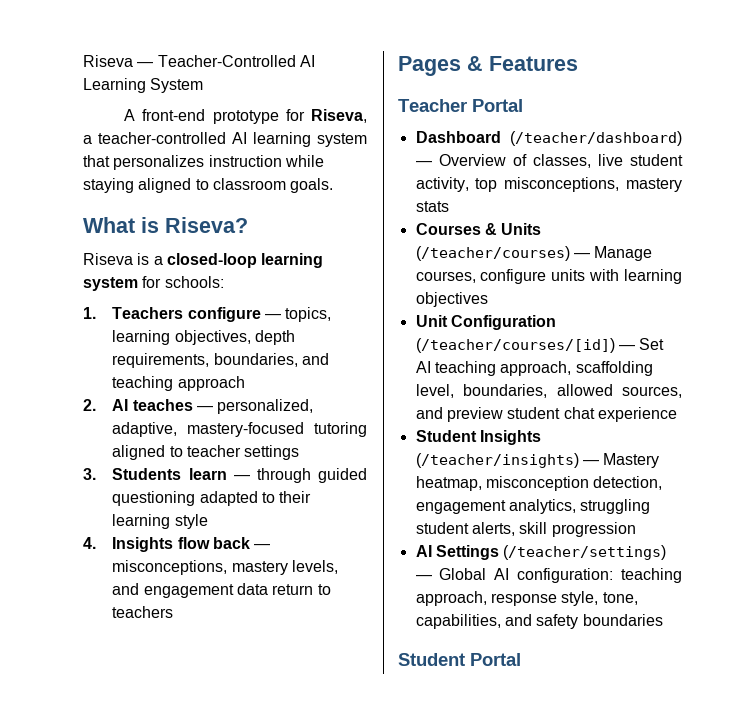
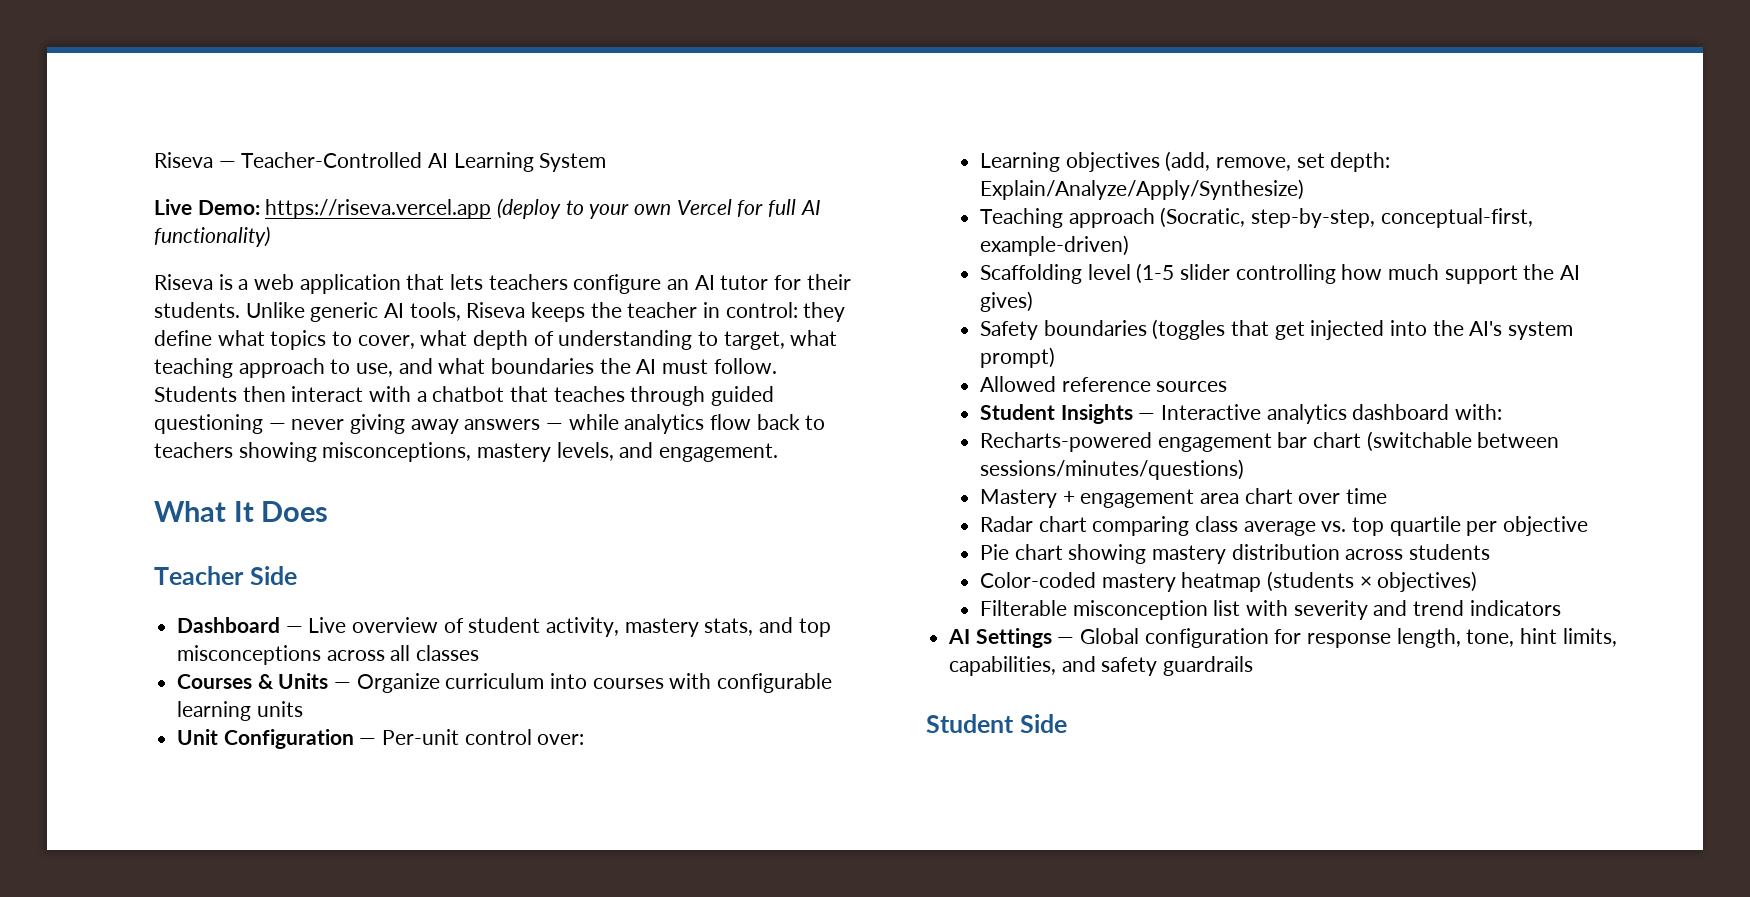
- A front-end prototype for Riseva, a teacher-controlled AI learning system that personalizes instruction while staying aligned to classroom goals.
- What is Riseva?
- Riseva is a closed-loop learning system for schools:
- 1. Teachers configure — topics, learning objectives, depth requirements, boundaries, and teaching approach
- 2. AI teaches — personalized, adaptive, mastery-focused tutoring aligned to teacher settings
- 3. Students learn — through guided questioning adapted to their learning style
- 4. Insights flow back — misconceptions, mastery levels, and engagement data return to teachers
- Pages & Features
+ Live Demo: https://riseva.vercel.app (deploy to your own Vercel for full AI functionality)
+ Riseva is a web application that lets teachers configure an AI tutor for their students. Unlike generic AI tools, Riseva keeps the teacher in control: they define what topics to cover, what depth of understanding to target, what teaching approach to use, and what boundaries the AI must follow. Students then interact with a chatbot that teaches through guided questioning — never giving away answers — while analytics flow back to teachers showing misconceptions, mastery levels, and engagement.
+ What It Does
- Teacher Portal
+ Teacher Side
- Dashboard (/teacher/dashboard) — Overview of classes, live student activity, top misconceptions, mastery stats
- Courses & Units (/teacher/courses) — Manage courses, configure units with learning objectives
- Unit Configuration (/teacher/courses/[id]) — Set AI teaching approach, scaffolding level, boundaries, allowed sources, and preview student chat experience
- Student Insights (/teacher/insights) — Mastery heatmap, misconception detection, engagement analytics, struggling student alerts, skill progression
+ Dashboard — Live overview of student activity, mastery stats, and top misconceptions across all classes
+ Courses & Units — Organize curriculum into courses with configurable learning units
+ Unit Configuration — Per-unit control over:
+ Learning objectives (add, remove, set depth: Explain/Analyze/Apply/Synthesize)
+ Teaching approach (Socratic, step-by-step, conceptual-first, example-driven)
+ Scaffolding level (1-5 slider controlling how much support the AI gives)
+ Safety boundaries (toggles that get injected into the AI's system prompt)
+ Allowed reference sources
+ Student Insights — Interactive analytics dashboard with:
+ Recharts-powered engagement bar chart (switchable between sessions/minutes/questions)
+ Mastery + engagement area chart over time
+ Radar chart comparing class average vs. top quartile per objective
+ Pie chart showing mastery distribution across students
+ Color-coded mastery heatmap (students × objectives)
+ Filterable misconception list with severity and trend indicators
- AI Settings (/teacher/settings) — Global AI configuration: teaching approach, response style, tone, capabilities, and safety boundaries
- Student Portal
+ AI Settings — Global configuration for response length, tone, hint limits, capabilities, and safety guardrails
+ Student Side

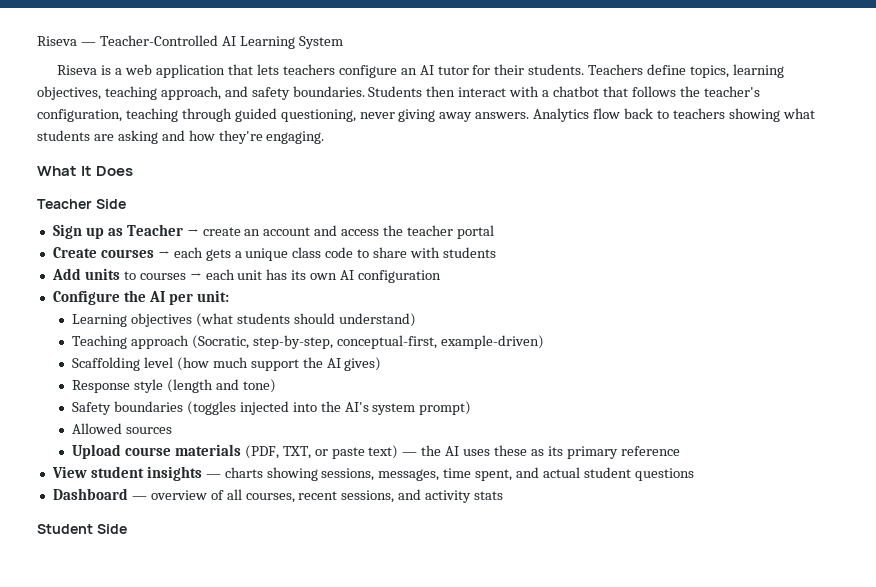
- Live Demo: https://riseva.vercel.app (deploy to your own Vercel for full AI functionality)
- Unlike generic AI tools, Riseva keeps the teacher in control: they define what topics to cover, what depth of understanding to target, what teaching approach to use, and what boundaries the AI must follow.
+ Teachers define topics, learning objectives, teaching approach, and safety boundaries.
- Students then interact with a chatbot that teaches through guided questioning — never giving away answers — while analytics flow back to teachers showing misconceptions, mastery levels, and engagement.
+ Students then interact with a chatbot that follows the teacher's configuration, teaching through guided questioning, never giving away answers. Analytics flow back to teachers showing what students are asking and how they're engaging.
- Dashboard — Live overview of student activity, mastery stats, and top misconceptions across all classes
- Courses & Units — Organize curriculum into courses with configurable learning units
- Unit Configuration — Per-unit control over:
- Learning objectives (add, remove, set depth: Explain/Analyze/Apply/Synthesize)
+ Sign up as Teacher → create an account and access the teacher portal
+ Create courses → each gets a unique class code to share with students
+ Add units to courses → each unit has its own AI configuration
+ Configure the AI per unit:
+ Learning objectives (what students should understand)
- Scaffolding level (1-5 slider controlling how much support the AI gives)
+ Scaffolding level (how much support the AI gives)
+ Response style (length and tone)
- Safety boundaries (toggles that get injected into the AI's system prompt)
+ Safety boundaries (toggles injected into the AI's system prompt)
- Allowed reference sources
+ Allowed sources
- Student Insights — Interactive analytics dashboard with:
- Recharts-powered engagement bar chart (switchable between sessions/minutes/questions)
- Mastery + engagement area chart over time
- Radar chart comparing class average vs. top quartile per objective
- Pie chart showing mastery distribution across students
- Color-coded mastery heatmap (students × objectives)
- Filterable misconception list with severity and trend indicators
- AI Settings — Global configuration for response length, tone, hint limits, capabilities, and safety guardrails
+ Upload course materials (PDF, TXT, or paste text) — the AI uses these as its primary reference
+ View student insights — charts showing sessions, messages, time spent, and actual student questions
+ Dashboard — overview of all courses, recent sessions, and activity stats

